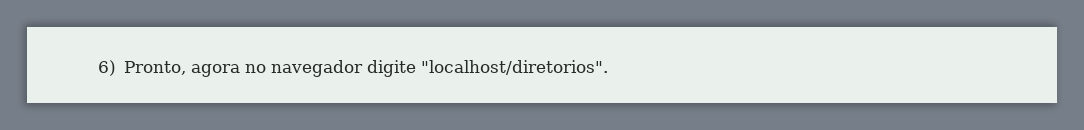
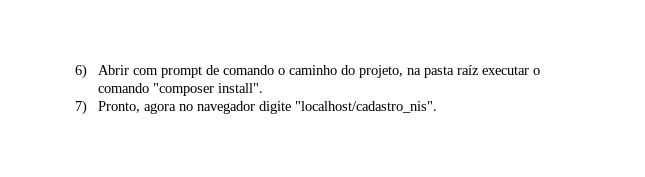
- 6) Pronto, agora no navegador digite "localhost/diretorios".
+ 6) Abrir com prompt de comando o caminho do projeto, na pasta raíz executar o comando "composer install".
+ 7) Pronto, agora no navegador digite "localhost/cadastro_nis".

